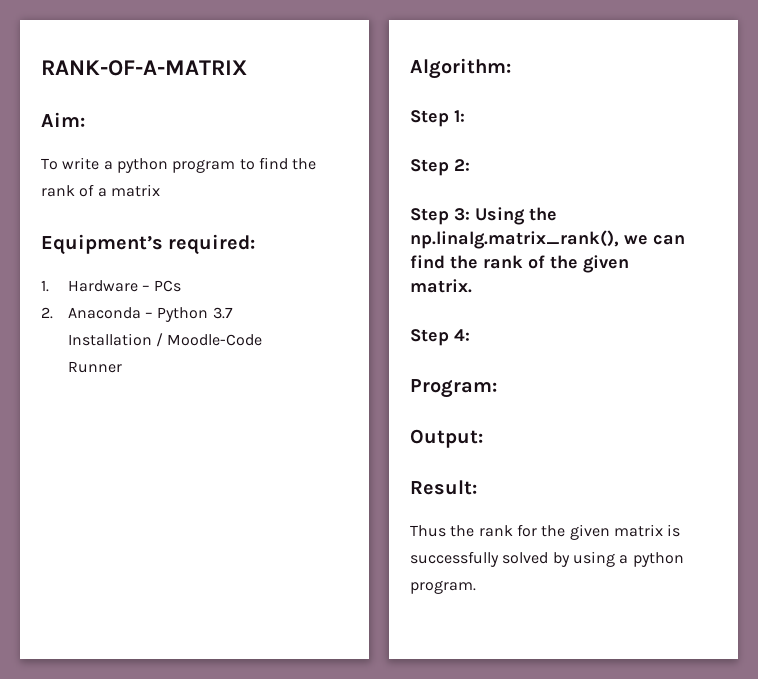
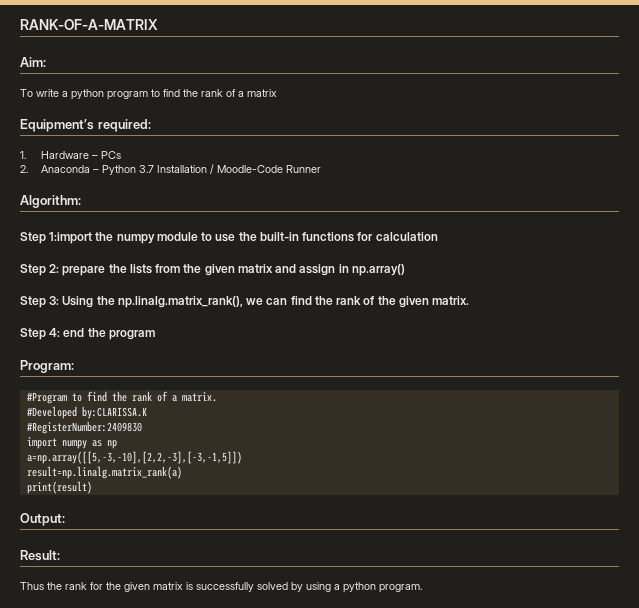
- Step 1:
- Step 2:
+ Step 1:import the numpy module to use the built-in functions for calculation
+ Step 2: prepare the lists from the given matrix and assign in np.array()
- Step 4:
+ Step 4: end the program
  Program:
+ #Program to find the rank of a matrix.
+ #Developed by:CLARISSA.K
+ #RegisterNumber:2409830
+ import numpy as np
+ a=np.array([[5,-3,-10],[2,2,-3],[-3,-1,5]])
+ result=np.linalg.matrix_rank(a)
+ print(result)

